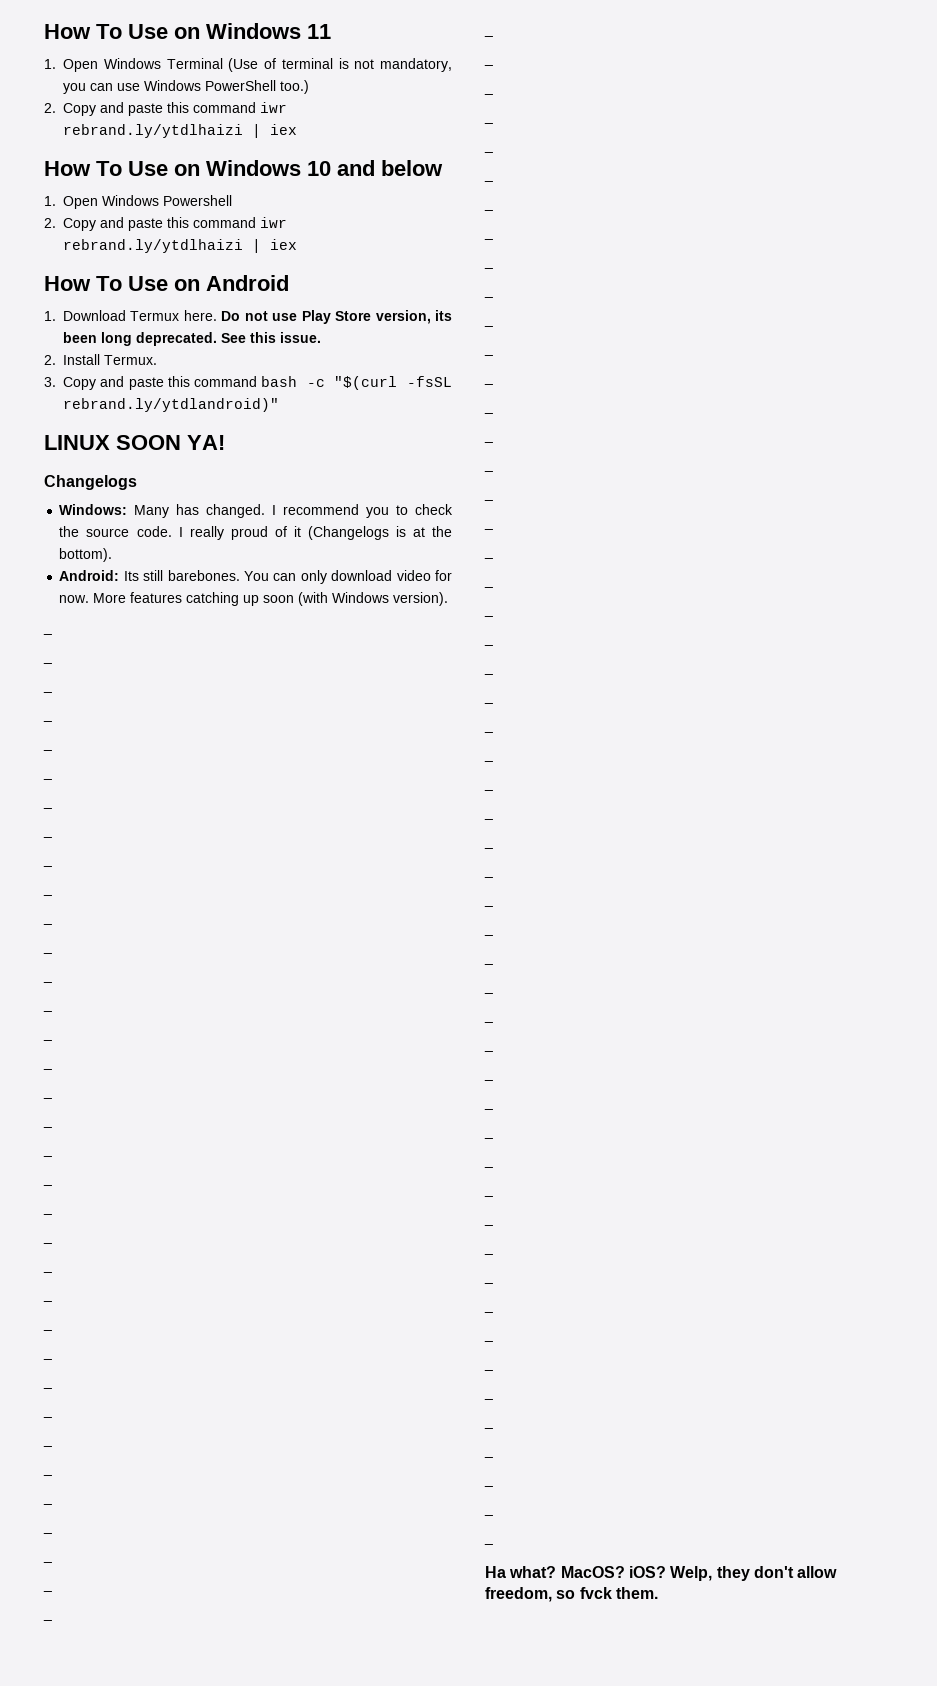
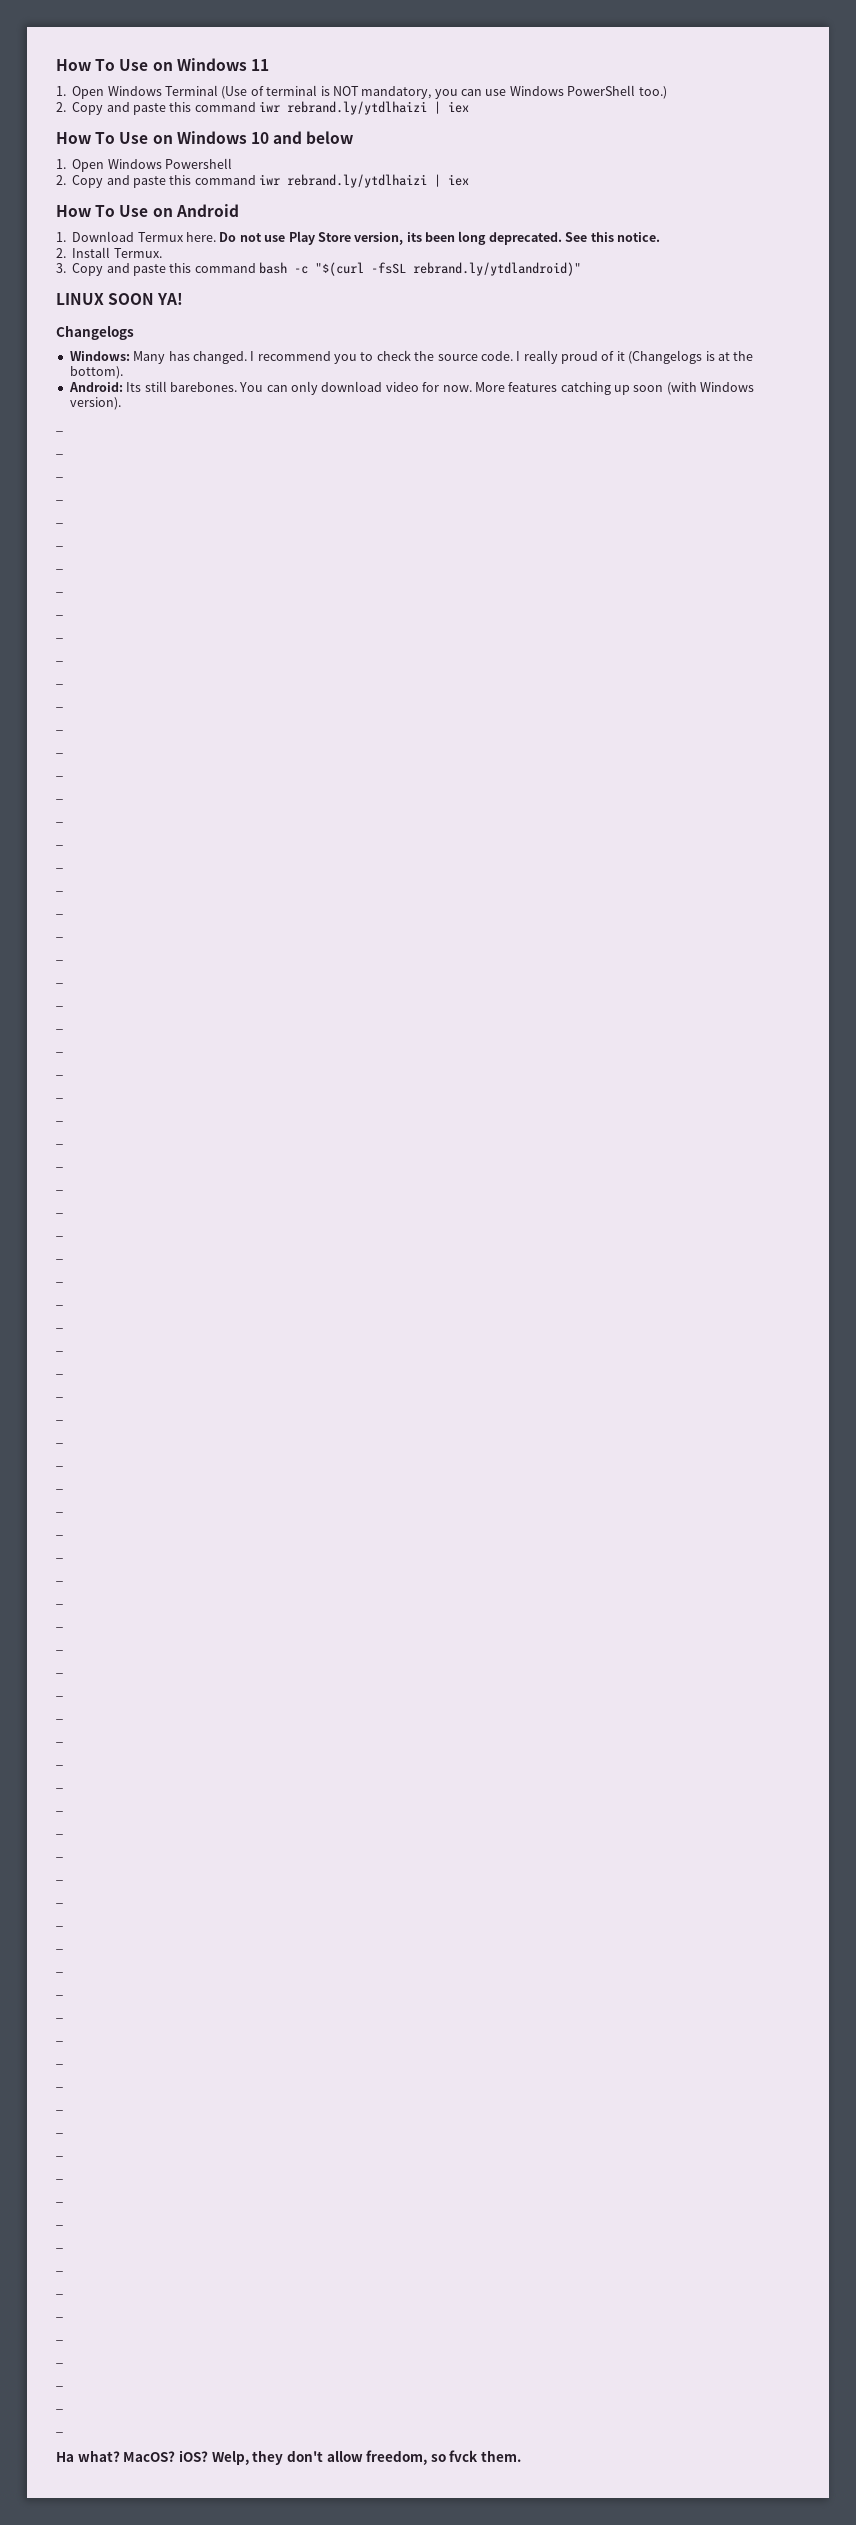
- 1. Open Windows Terminal (Use of terminal is not mandatory, you can use Windows PowerShell too.)
+ 1. Open Windows Terminal (Use of terminal is NOT mandatory, you can use Windows PowerShell too.)
- See this issue.
+ See this notice.

